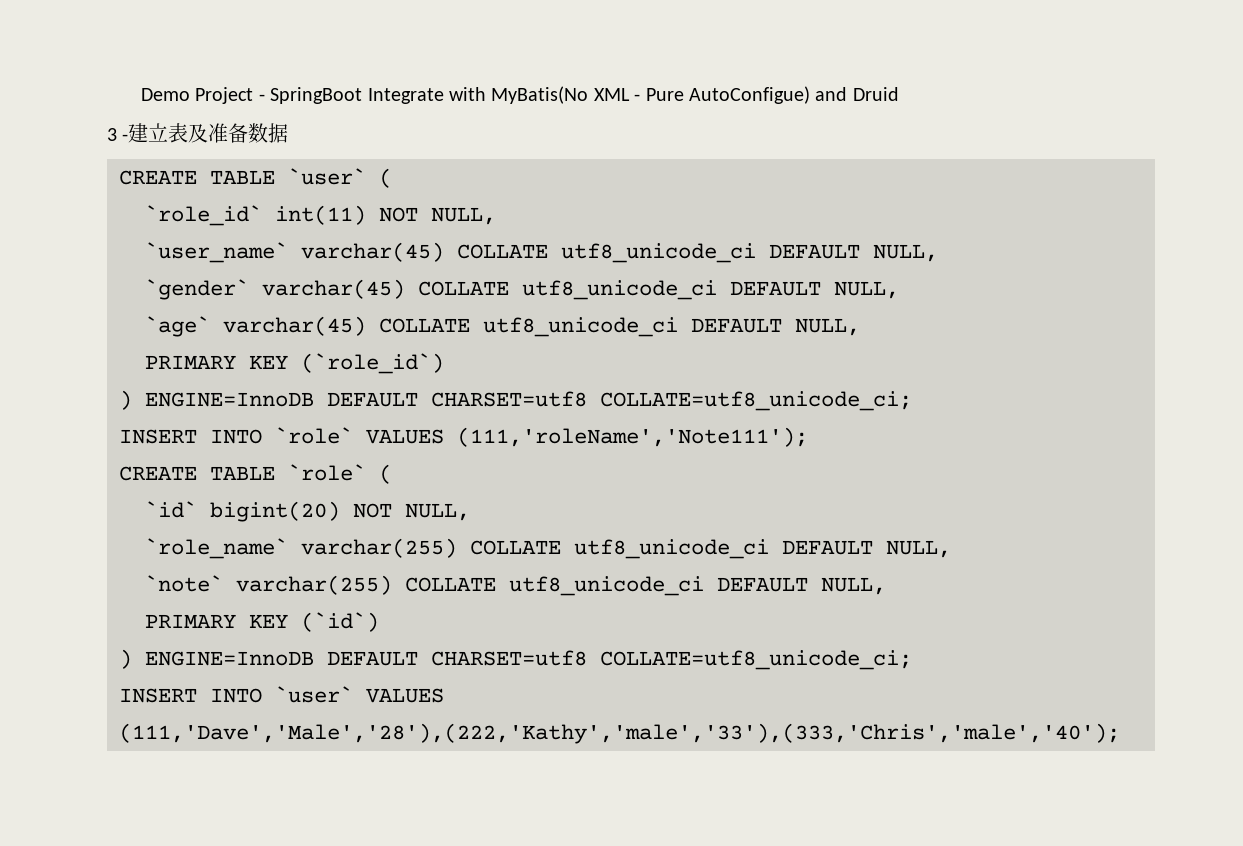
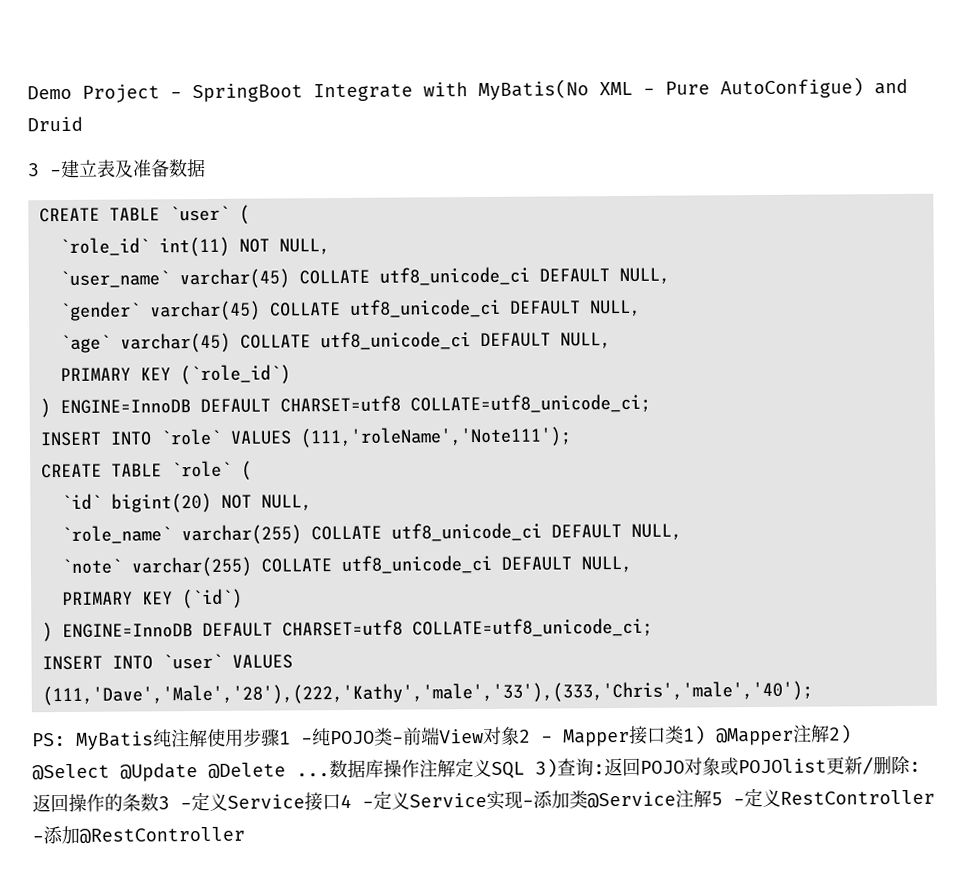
+ PS: MyBatis纯注解使用步骤1 -纯POJO类-前端View对象2 - Mapper接口类1) @Mapper注解2) @Select @Update @Delete ...数据库操作注解定义SQL 3)查询:返回POJO对象或POJOlist更新/删除:返回操作的条数3 -定义Service接口4 -定义Service实现-添加类@Service注解5 -定义RestController -添加@RestController

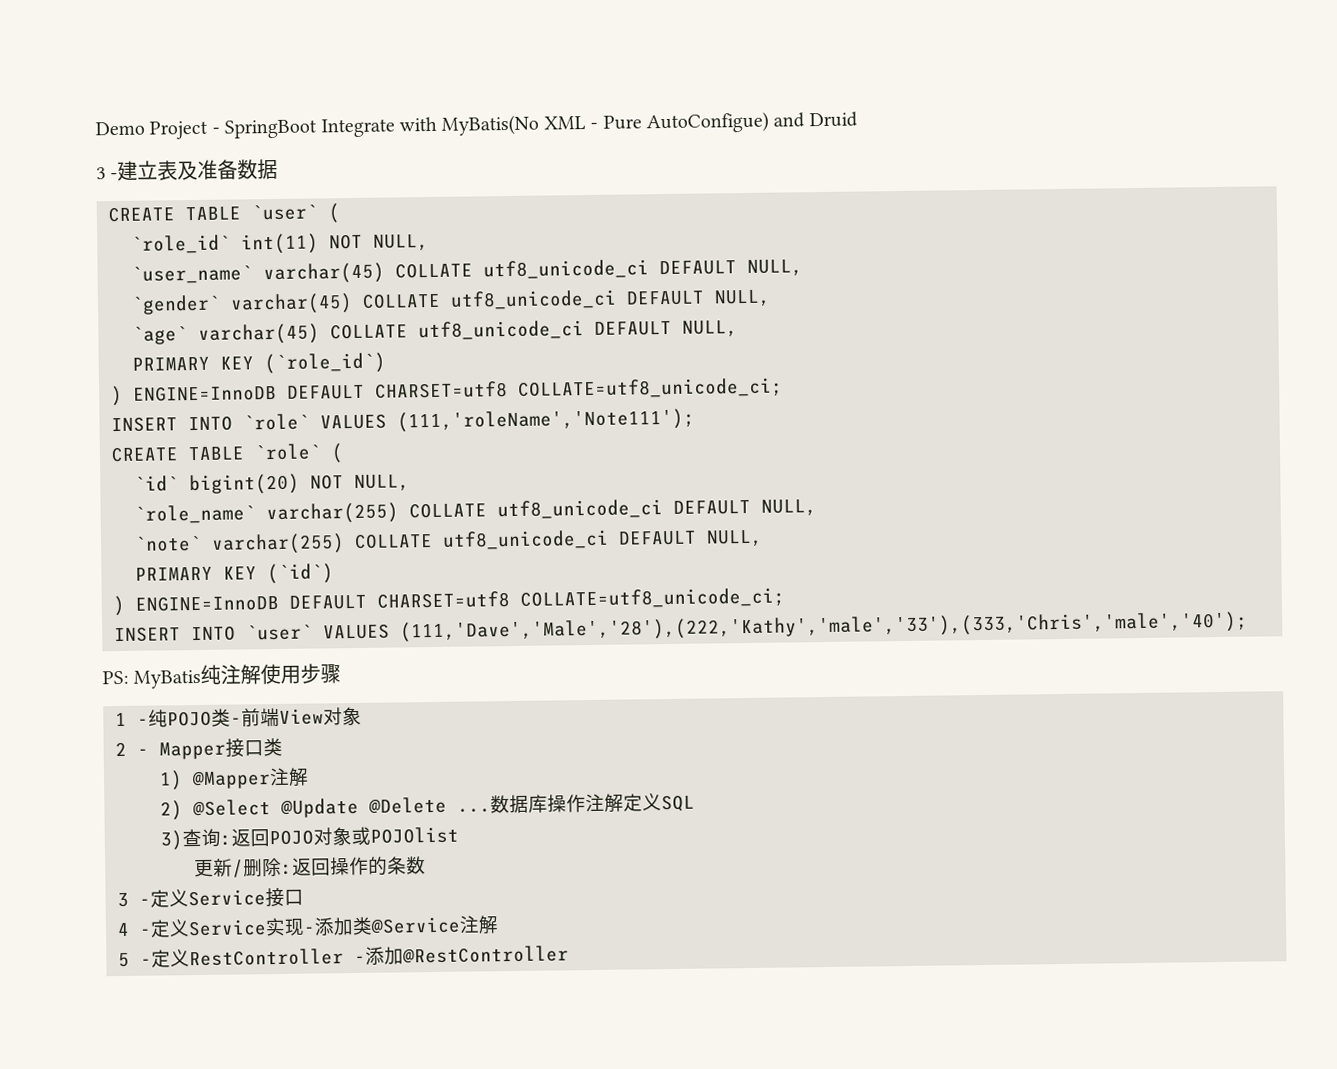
- PS: MyBatis纯注解使用步骤1 -纯POJO类-前端View对象2 - Mapper接口类1) @Mapper注解2) @Select @Update @Delete ...
+ PS: MyBatis纯注解使用步骤
+ 1 -纯POJO类-前端View对象
+ 2 - Mapper接口类
+ 1) @Mapper注解
+ 2) @Select @Update @Delete ...
- 数据库操作注解定义SQL 3)查询:返回POJO对象或POJOlist更新/删除:返回操作的条数3 -定义Service接口4 -定义Service实现-添加类@Service注解5 -定义RestController -添加@RestController
+ 数据库操作注解定义SQL
+ 3)查询:返回POJO对象或POJOlist
+ 更新/删除:返回操作的条数
+ 3 -定义Service接口
+ 4 -定义Service实现-添加类@Service注解
+ 5 -定义RestController -添加@RestController

